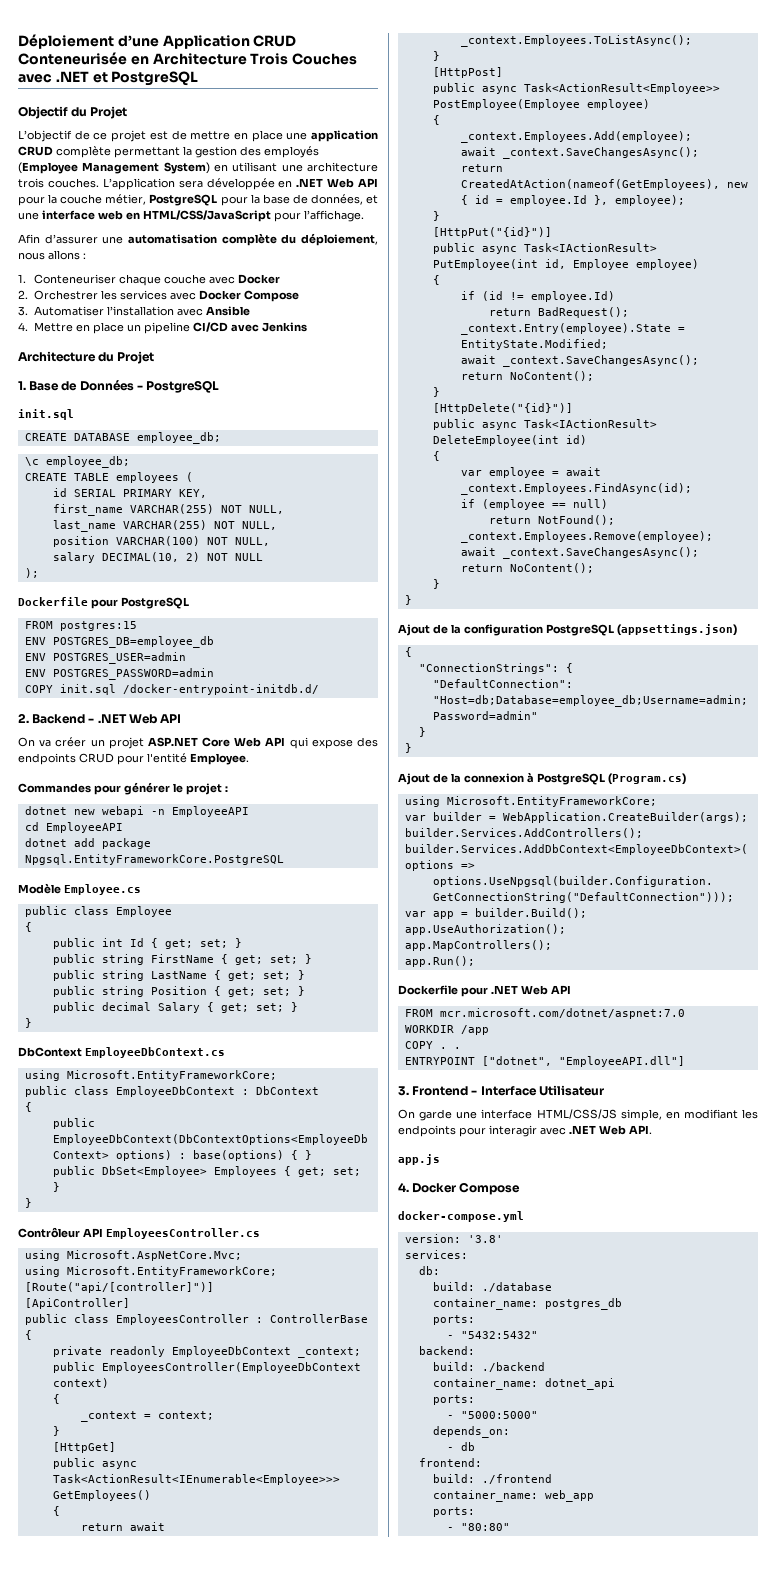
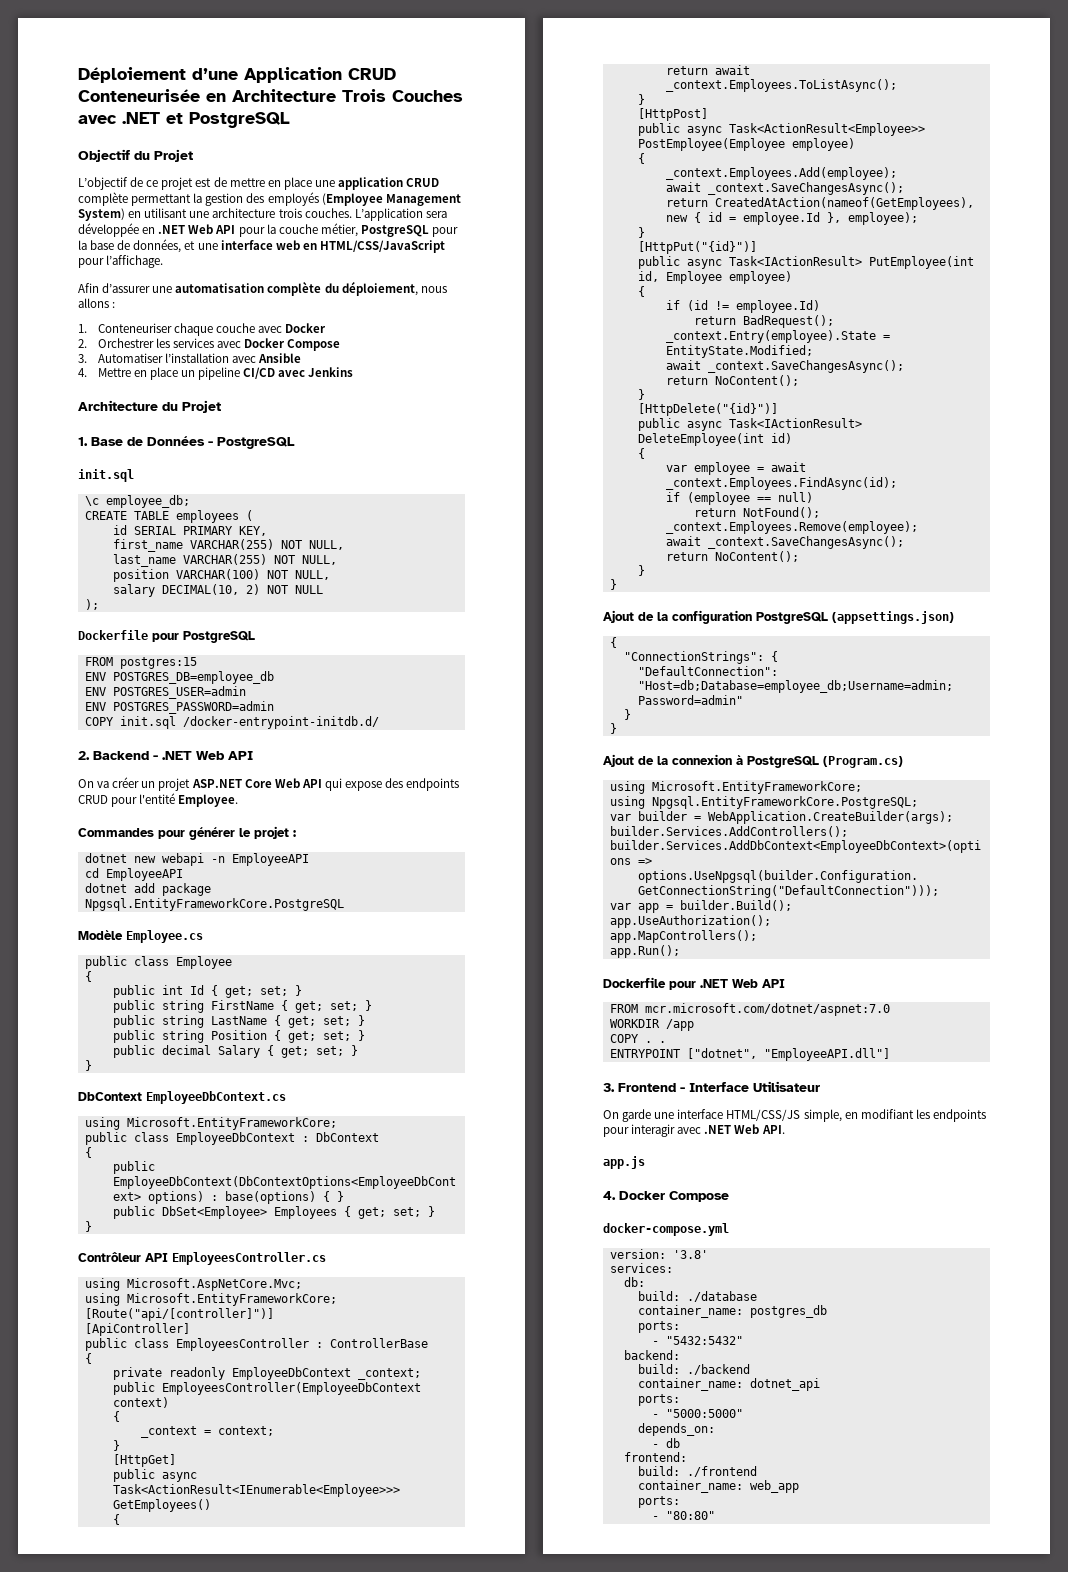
- CREATE DATABASE employee_db;
+ using Npgsql.EntityFrameworkCore.PostgreSQL;

